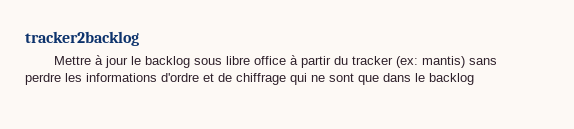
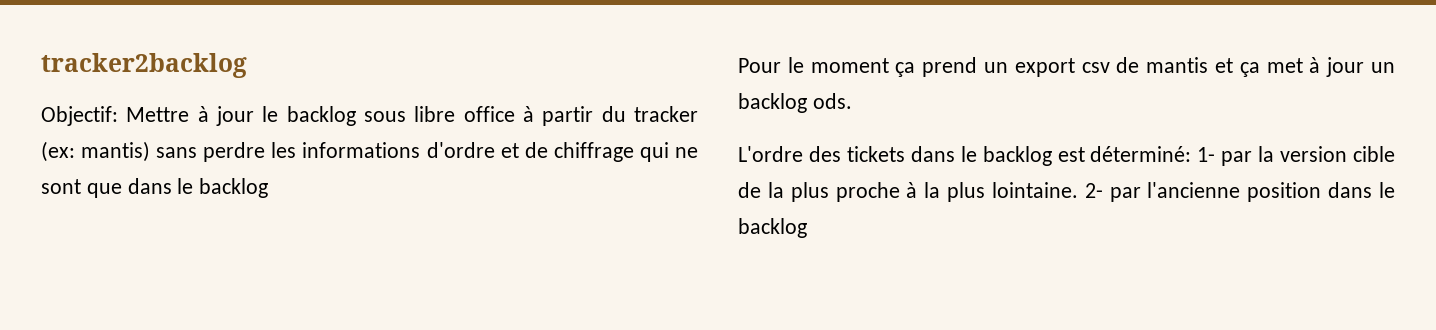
- Mettre à jour le backlog sous libre office à partir du tracker (ex: mantis) sans perdre les informations d'ordre et de chiffrage qui ne sont que dans le backlog
+ Objectif: Mettre à jour le backlog sous libre office à partir du tracker (ex: mantis) sans perdre les informations d'ordre et de chiffrage qui ne sont que dans le backlog
+ Pour le moment ça prend un export csv de mantis et ça met à jour un backlog ods.
+ L'ordre des tickets dans le backlog est déterminé: 1- par la version cible de la plus proche à la plus lointaine. 2- par l'ancienne position dans le backlog

